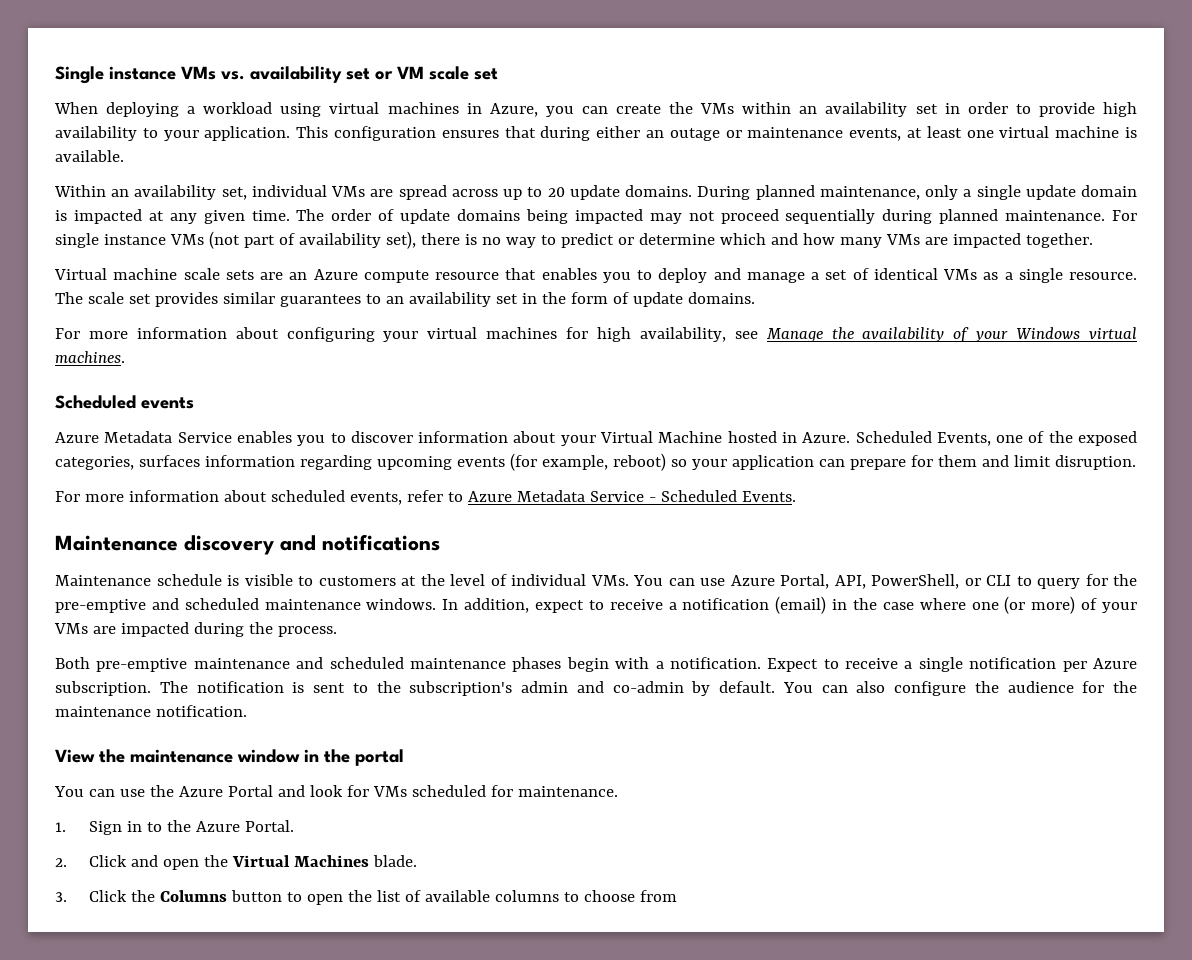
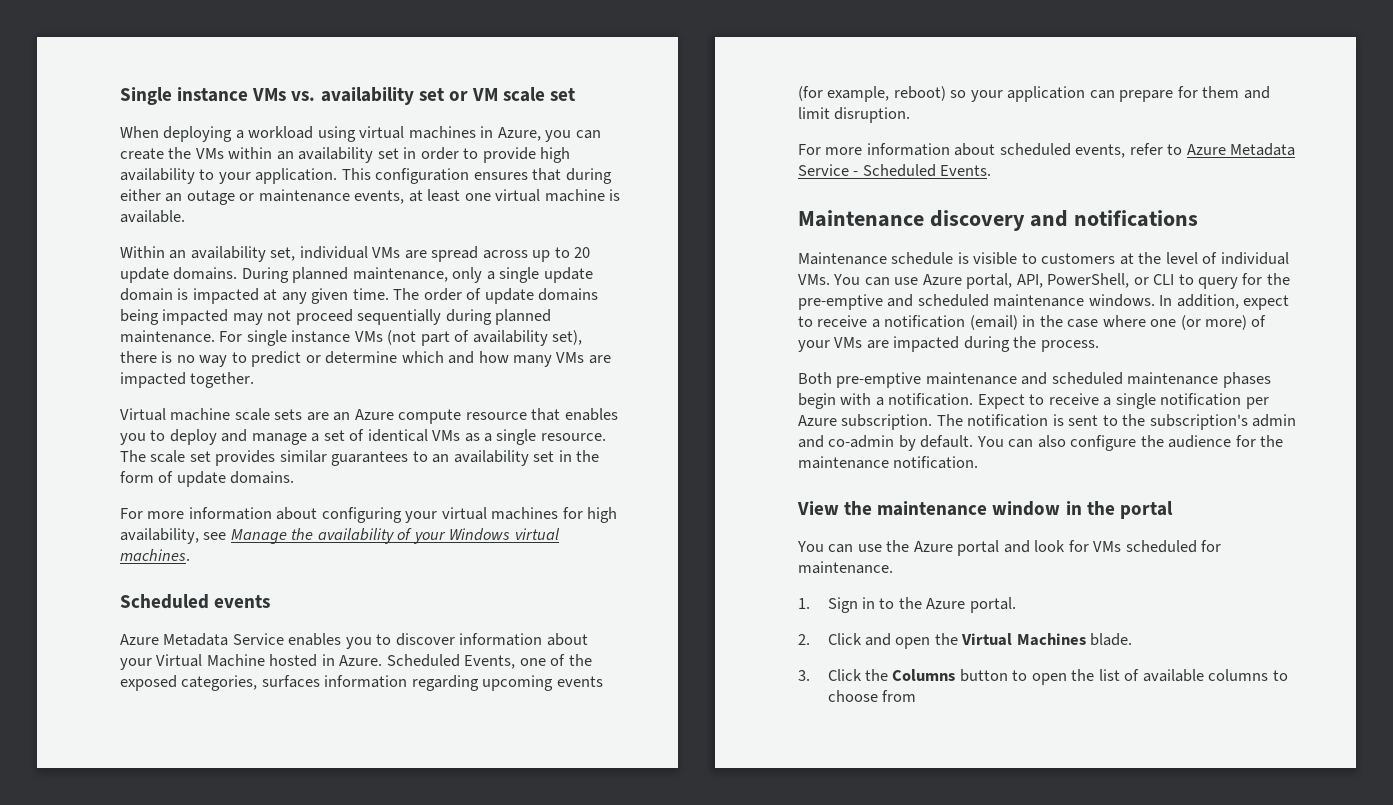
- Maintenance schedule is visible to customers at the level of individual VMs. You can use Azure Portal, API, PowerShell, or CLI to query for the pre-emptive and scheduled maintenance windows.
+ Maintenance schedule is visible to customers at the level of individual VMs. You can use Azure portal, API, PowerShell, or CLI to query for the pre-emptive and scheduled maintenance windows.
- You can use the Azure Portal and look for VMs scheduled for maintenance.
+ You can use the Azure portal and look for VMs scheduled for maintenance.
- 1. Sign in to the Azure Portal.
+ 1. Sign in to the Azure portal.

